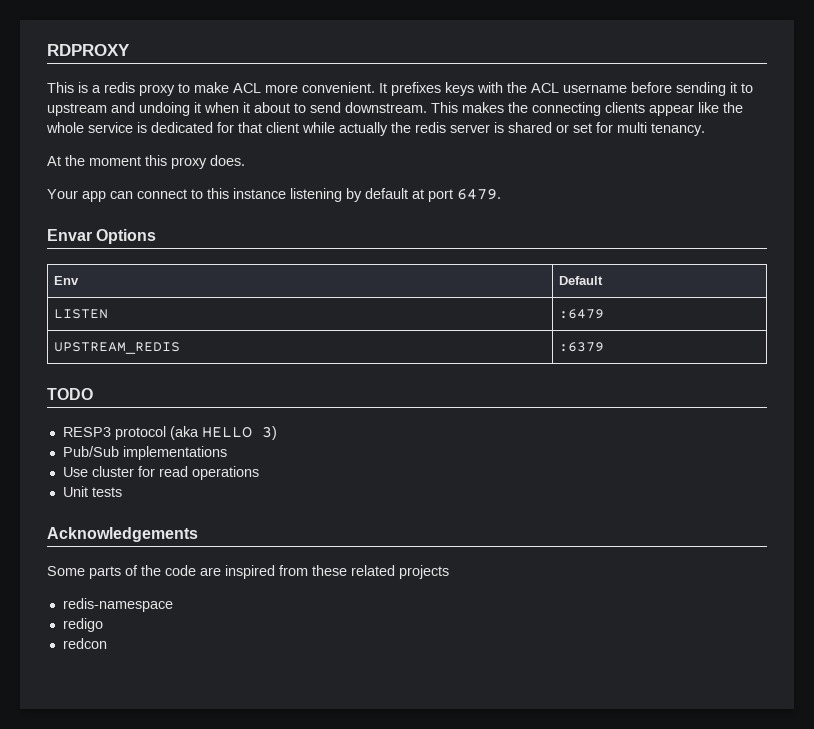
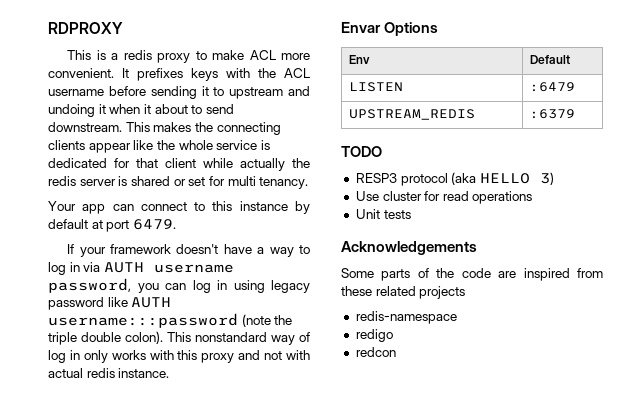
- At the moment this proxy does.
- Your app can connect to this instance listening by default at port 6479.
+ Your app can connect to this instance by default at port 6479.
+ If your framework doesn't have a way to log in via AUTH username password, you can log in using legacy password like AUTH username:::password (note the triple double colon). This nonstandard way of log in only works with this proxy and not with actual redis instance.
- Pub/Sub implementations

